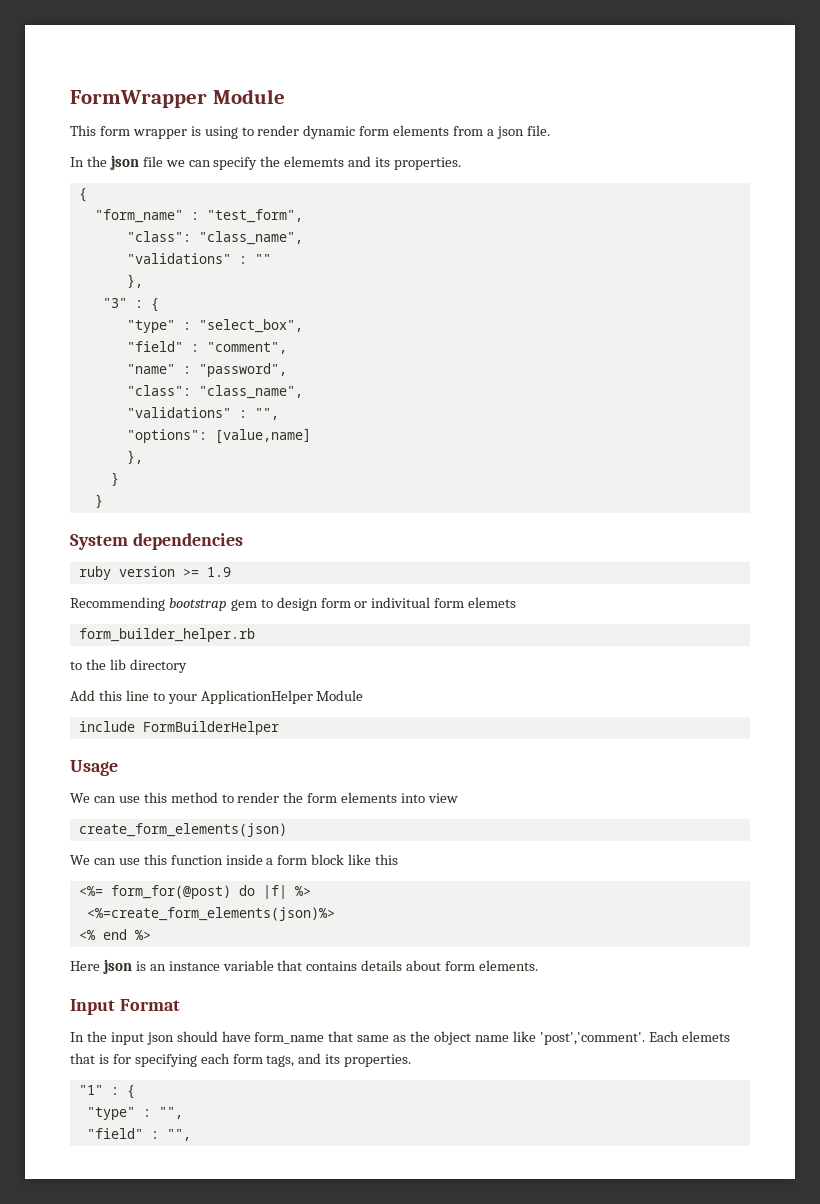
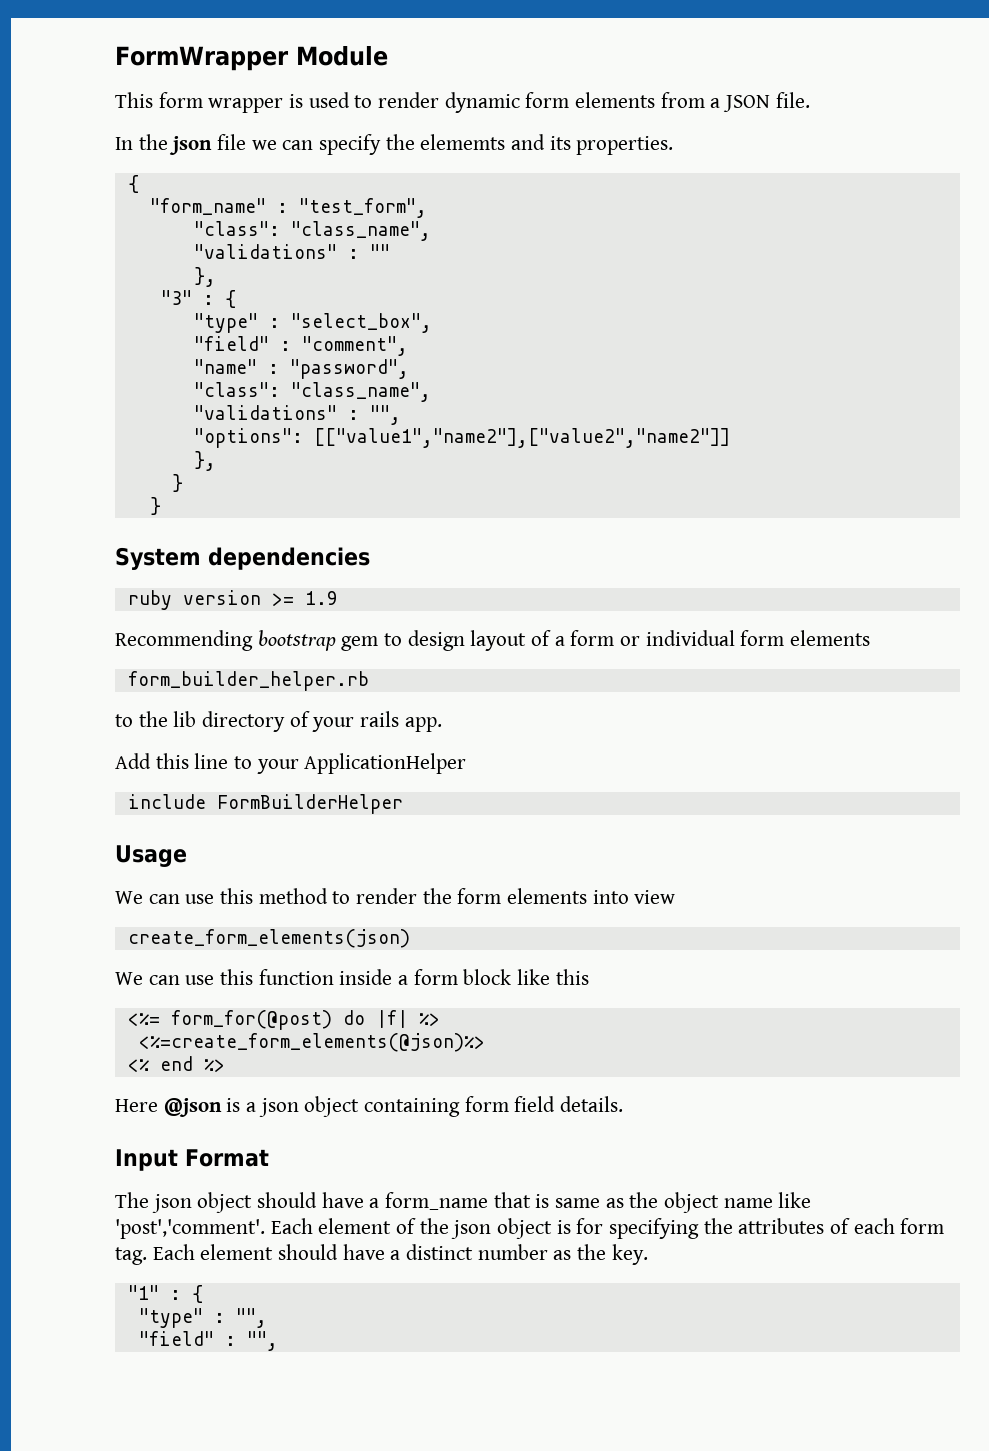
- This form wrapper is using to render dynamic form elements from a json file.
+ This form wrapper is used to render dynamic form elements from a JSON file.
- "options": [value,name]
+ "options": [["value1","name2"],["value2","name2"]]
- Recommending bootstrap gem to design form or indivitual form elemets
+ Recommending bootstrap gem to design layout of a form or individual form elements
- to the lib directory
+ to the lib directory of your rails app.
- Add this line to your ApplicationHelper Module
+ Add this line to your ApplicationHelper
- <%=create_form_elements(json)%>
+ <%=create_form_elements(@json)%>
- Here json is an instance variable that contains details about form elements.
+ Here @json is a json object containing form field details.
  Input Format
- In the input json should have form_name that same as the object name like 'post','comment'.
+ The json object should have a form_name that is same as the object name like 'post','comment'.
- Each elemets that is for specifying each form tags, and its properties.
+ Each element of the json object is for specifying the attributes of each form tag. Each element should have a distinct number as the key.

